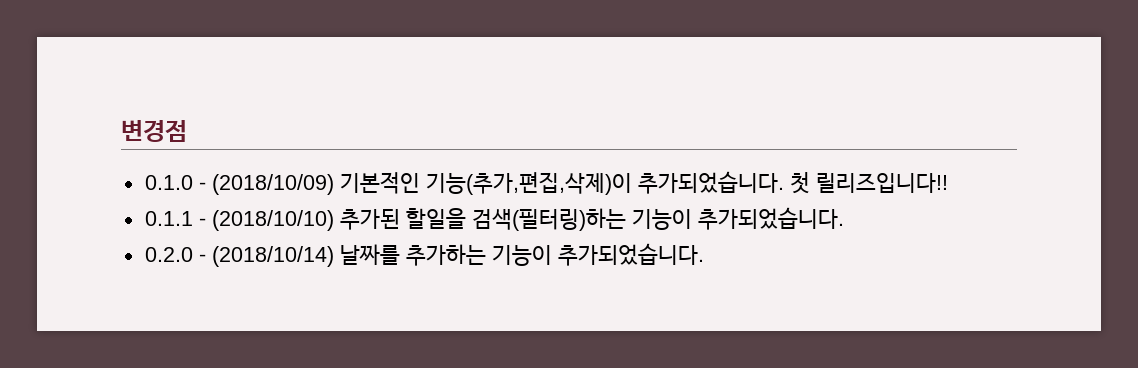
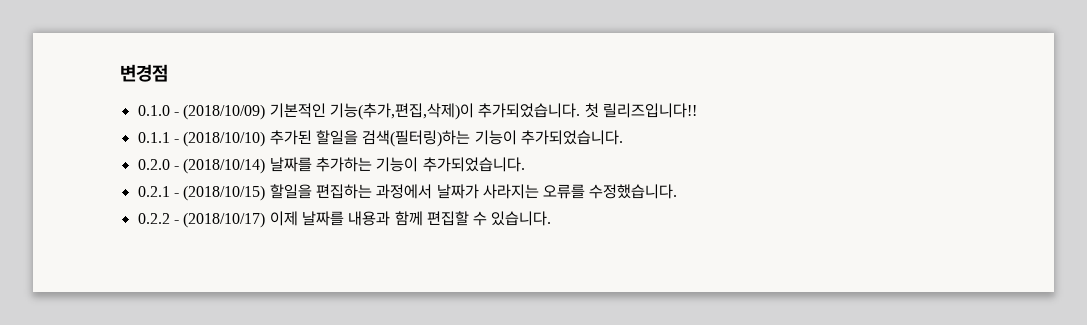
+ 0.2.1 - (2018/10/15) 할일을 편집하는 과정에서 날짜가 사라지는 오류를 수정했습니다.
+ 0.2.2 - (2018/10/17) 이제 날짜를 내용과 함께 편집할 수 있습니다.

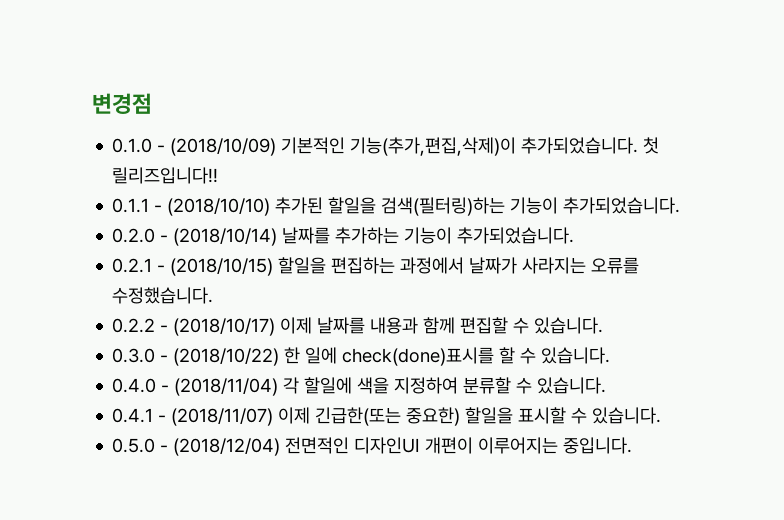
+ 0.3.0 - (2018/10/22) 한 일에 check(done)표시를 할 수 있습니다.
+ 0.4.0 - (2018/11/04) 각 할일에 색을 지정하여 분류할 수 있습니다.
+ 0.4.1 - (2018/11/07) 이제 긴급한(또는 중요한) 할일을 표시할 수 있습니다.
+ 0.5.0 - (2018/12/04) 전면적인 디자인UI 개편이 이루어지는 중입니다.

